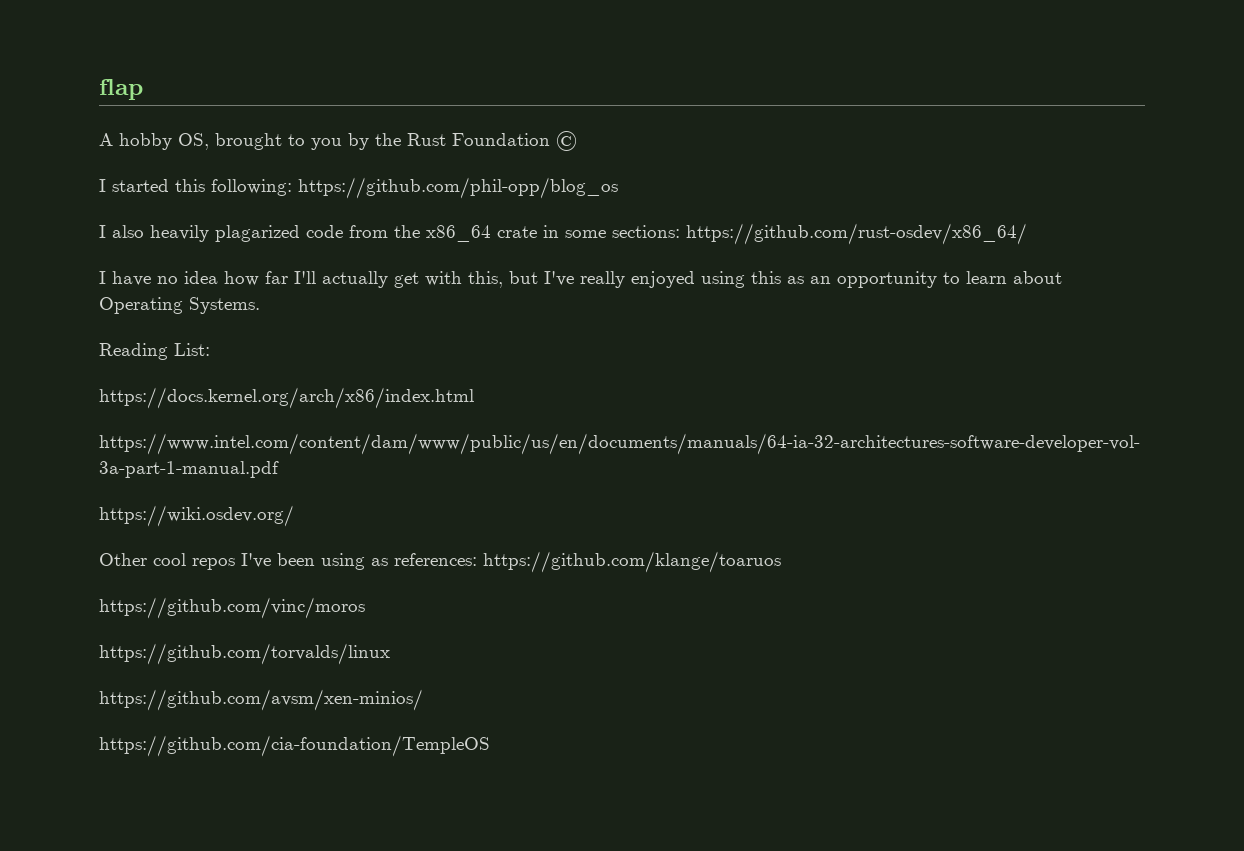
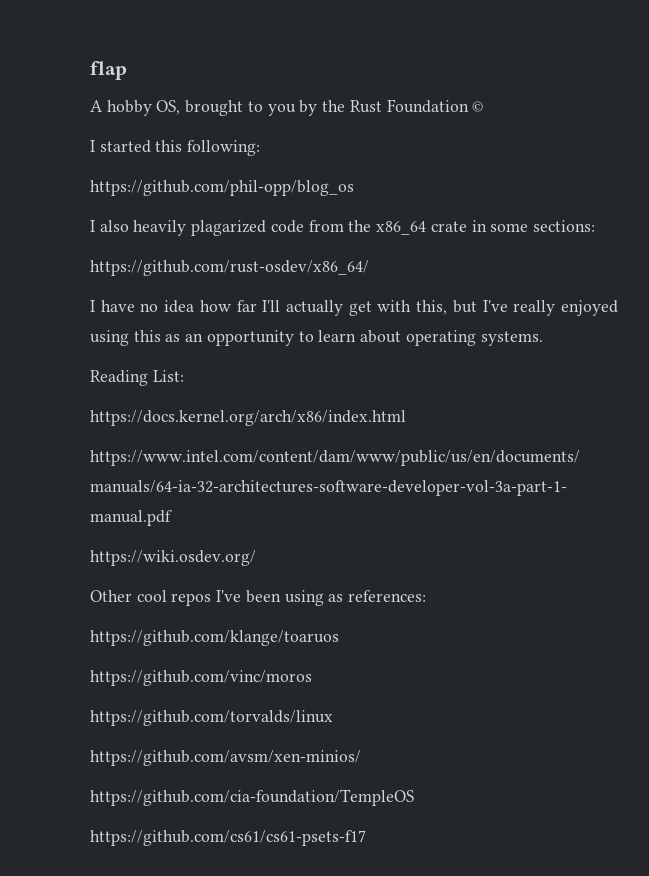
- I started this following: https://github.com/phil-opp/blog_os
+ I started this following:
+ https://github.com/phil-opp/blog_os
- I also heavily plagarized code from the x86_64 crate in some sections: https://github.com/rust-osdev/x86_64/
+ I also heavily plagarized code from the x86_64 crate in some sections:
+ https://github.com/rust-osdev/x86_64/
- I have no idea how far I'll actually get with this, but I've really enjoyed using this as an opportunity to learn about Operating Systems.
+ I have no idea how far I'll actually get with this, but I've really enjoyed using this as an opportunity to learn about operating systems.
- Other cool repos I've been using as references: https://github.com/klange/toaruos
+ Other cool repos I've been using as references:
+ https://github.com/klange/toaruos
+ https://github.com/cs61/cs61-psets-f17

